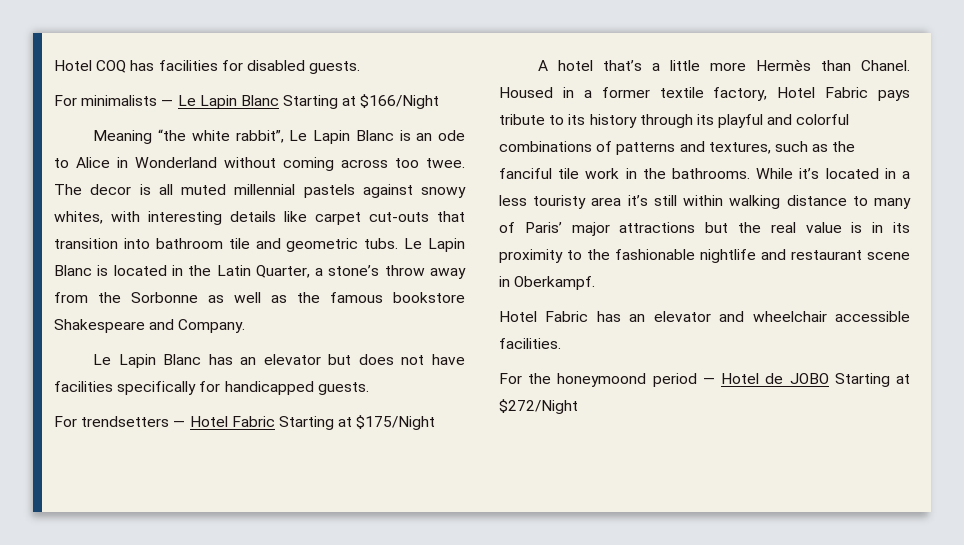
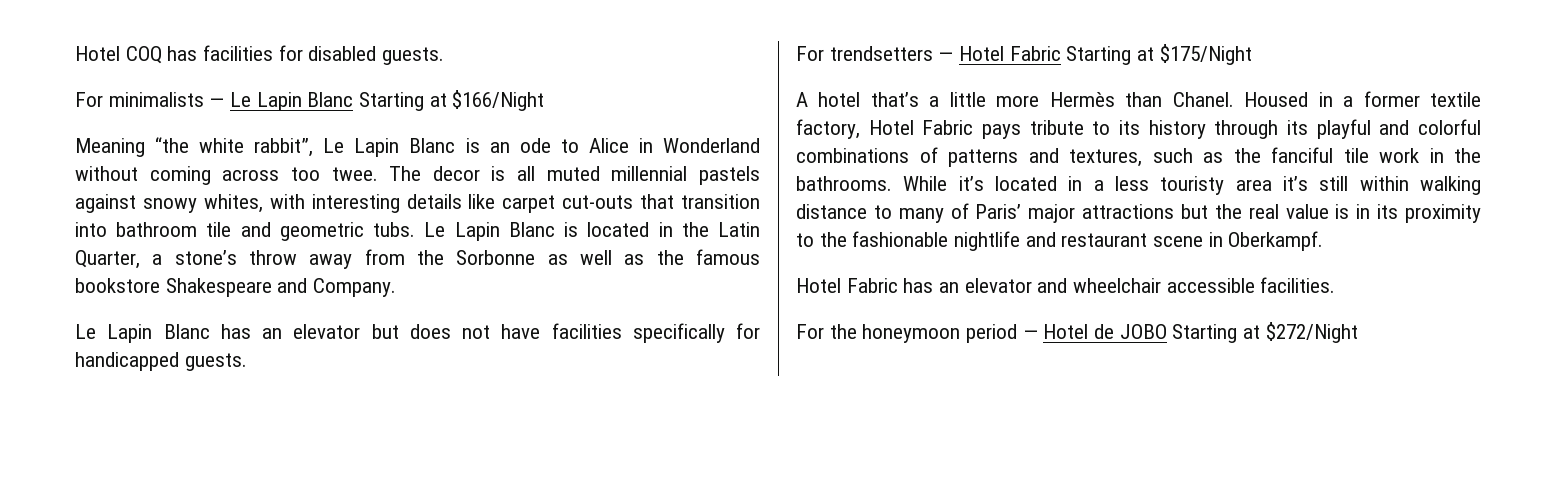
- For the honeymoond period — Hotel de JOBO Starting at $272/Night
+ For the honeymoon period — Hotel de JOBO Starting at $272/Night

